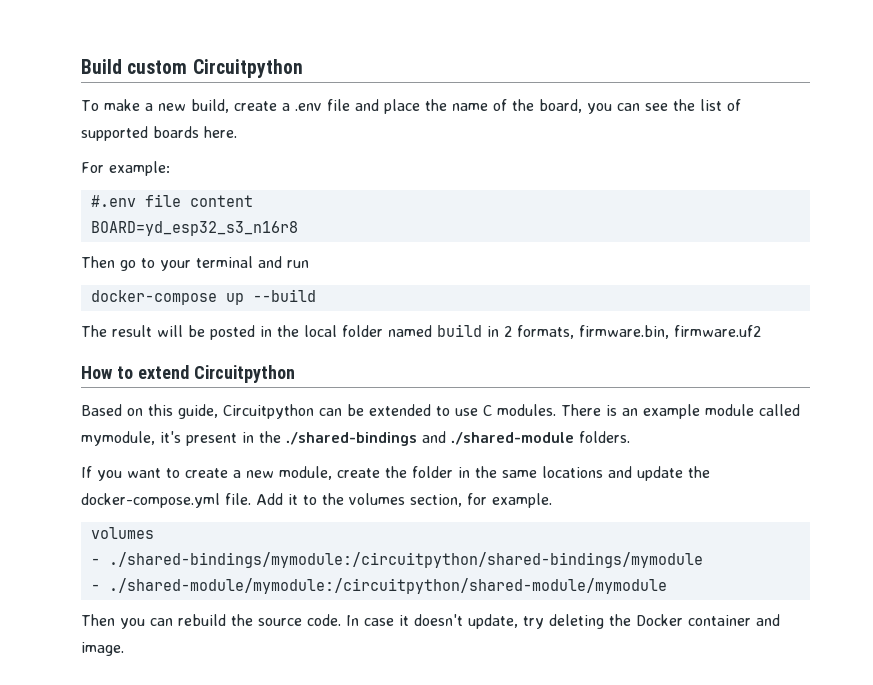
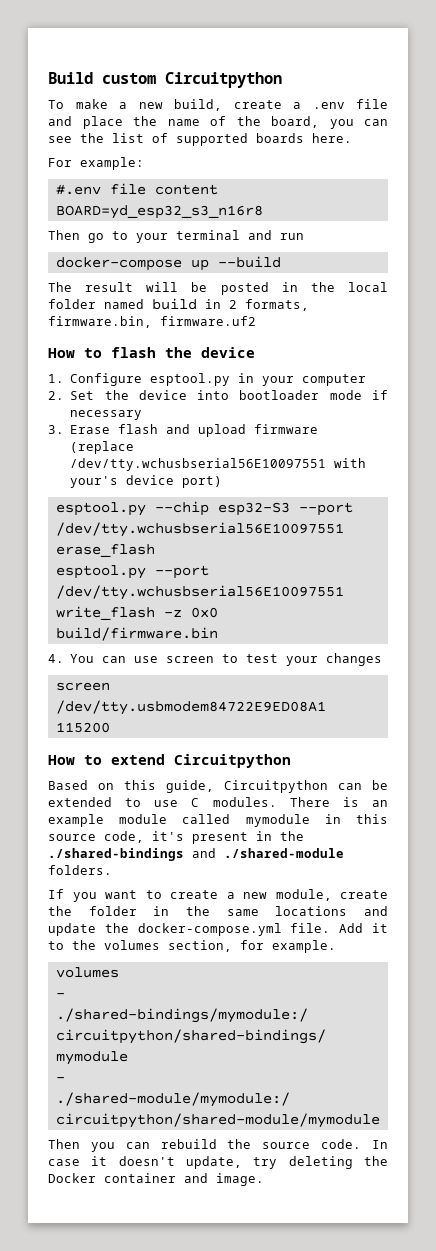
+ How to flash the device
+ 1. Configure esptool.py in your computer
+ 2. Set the device into bootloader mode if necessary
+ 3. Erase flash and upload firmware (replace /dev/tty.wchusbserial56E10097551 with your's device port)
+ esptool.py --chip esp32-S3 --port /dev/tty.wchusbserial56E10097551 erase_flash
+ esptool.py --port /dev/tty.wchusbserial56E10097551 write_flash -z 0x0 build/firmware.bin
+ 4. You can use screen to test your changes
+ screen /dev/tty.usbmodem84722E9ED08A1 115200
- There is an example module called mymodule, it's present in the ./shared-bindings and ./shared-module folders.
+ There is an example module called mymodule in this source code, it's present in the ./shared-bindings and ./shared-module folders.

